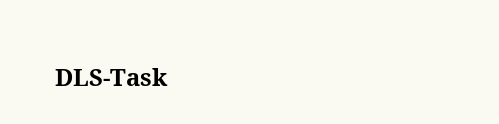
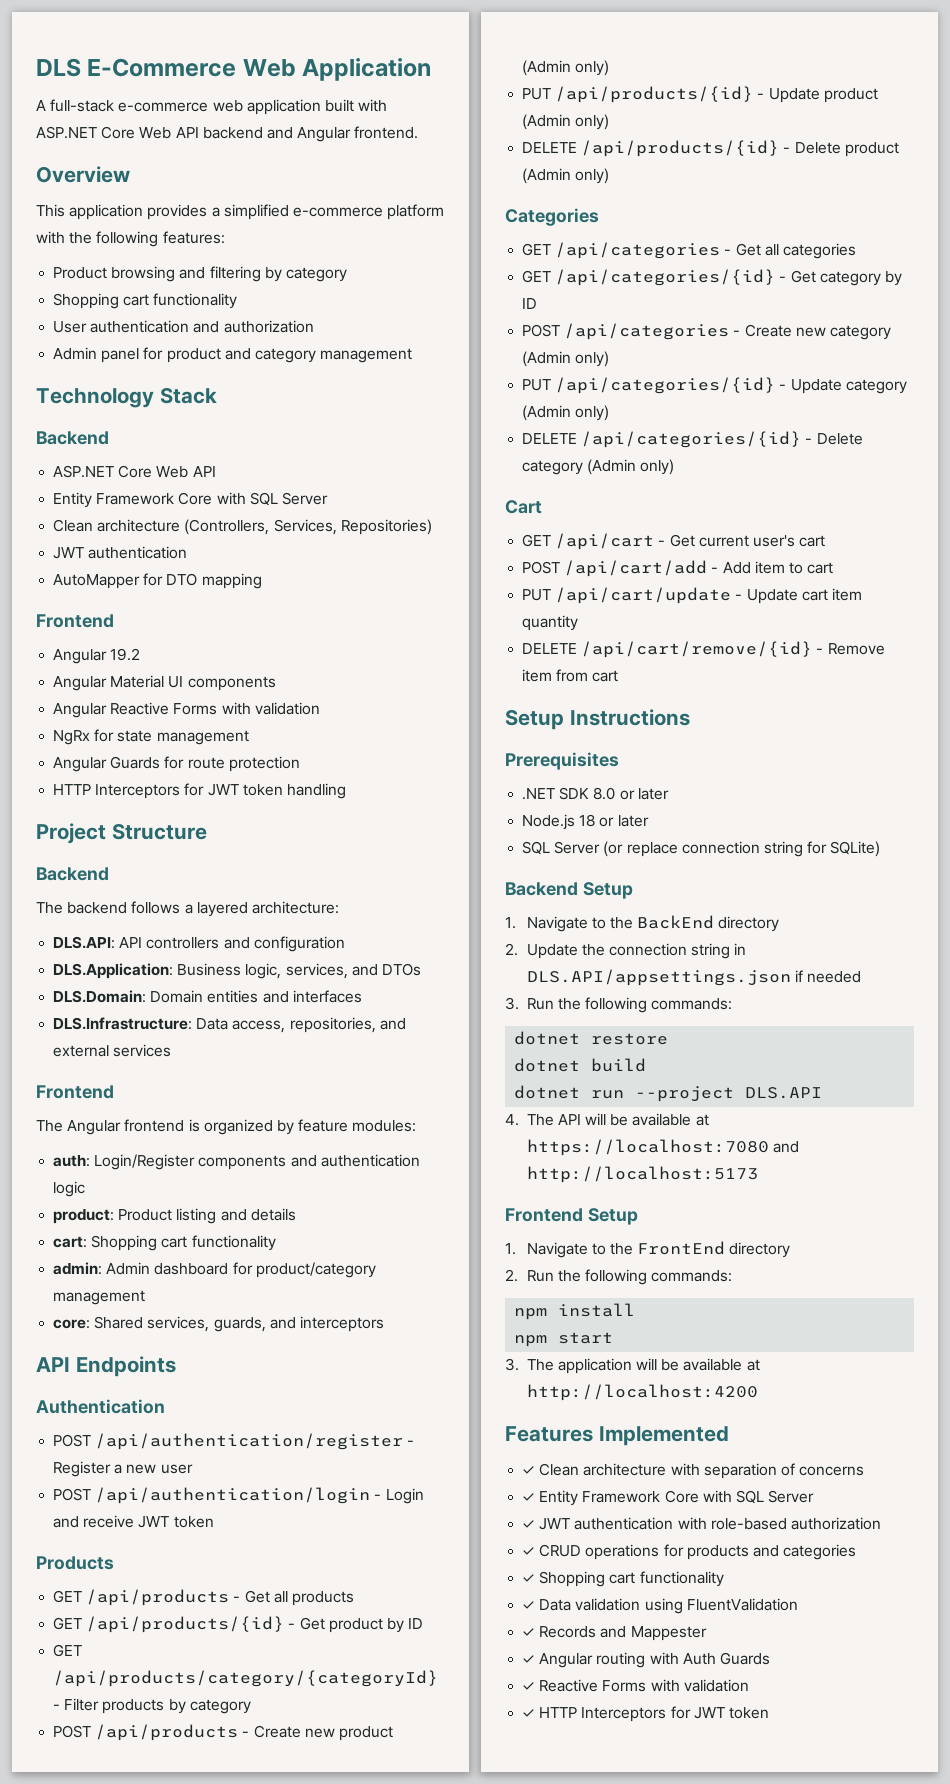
- DLS-Task
+ DLS E-Commerce Web Application
+ A full-stack e-commerce web application built with ASP.NET Core Web API backend and Angular frontend.
+ Overview
+ This application provides a simplified e-commerce platform with the following features:
+ Product browsing and filtering by category
+ Shopping cart functionality
+ User authentication and authorization
+ Admin panel for product and category management
+ Technology Stack
+ Backend
+ ASP.NET Core Web API
+ Entity Framework Core with SQL Server
+ Clean architecture (Controllers, Services, Repositories)
+ JWT authentication
+ AutoMapper for DTO mapping
+ Frontend
+ Angular 19.2
+ Angular Material UI components
+ Angular Reactive Forms with validation
+ NgRx for state management
+ Angular Guards for route protection
+ HTTP Interceptors for JWT token handling
+ Project Structure
+ Backend
+ The backend follows a layered architecture:
+ DLS.API: API controllers and configuration
+ DLS.Application: Business logic, services, and DTOs
+ DLS.Domain: Domain entities and interfaces
+ DLS.Infrastructure: Data access, repositories, and external services
+ Frontend
+ The Angular frontend is organized by feature modules:
+ auth: Login/Register components and authentication logic
+ product: Product listing and details
+ cart: Shopping cart functionality
+ admin: Admin dashboard for product/category management
+ core: Shared services, guards, and interceptors
+ API Endpoints
+ Authentication
+ POST /api/authentication/register - Register a new user
+ POST /api/authentication/login - Login and receive JWT token
+ Products
+ GET /api/products - Get all products
+ GET /api/products/{id} - Get product by ID
+ GET /api/products/category/{categoryId} - Filter products by category
+ POST /api/products - Create new product (Admin only)
+ PUT /api/products/{id} - Update product (Admin only)
+ DELETE /api/products/{id} - Delete product (Admin only)
+ Categories
+ GET /api/categories - Get all categories
+ GET /api/categories/{id} - Get category by ID
+ POST /api/categories - Create new category (Admin only)
+ PUT /api/categories/{id} - Update category (Admin only)
+ DELETE /api/categories/{id} - Delete category (Admin only)
+ Cart
+ GET /api/cart - Get current user's cart
+ POST /api/cart/add - Add item to cart
+ PUT /api/cart/update - Update cart item quantity
+ DELETE /api/cart/remove/{id} - Remove item from cart
+ Setup Instructions
+ Prerequisites
+ .NET SDK 8.0 or later
+ Node.js 18 or later
+ SQL Server (or replace connection string for SQLite)
+ Backend Setup
+ 1. Navigate to the BackEnd directory
+ 2. Update the connection string in DLS.API/appsettings.json if needed
+ 3. Run the following commands:
+ dotnet restore
+ dotnet build
+ dotnet run --project DLS.API
+ 4. The API will be available at https://localhost:7080 and http://localhost:5173
+ Frontend Setup
+ 1. Navigate to the FrontEnd directory
+ 2. Run the following commands:
+ npm install
+ npm start
+ 3. The application will be available at http://localhost:4200
+ Features Implemented
+ ✓ Clean architecture with separation of concerns
+ ✓ Entity Framework Core with SQL Server
+ ✓ JWT authentication with role-based authorization
+ ✓ CRUD operations for products and categories
+ ✓ Shopping cart functionality
+ ✓ Data validation using FluentValidation
+ ✓ Records and Mappester
+ ✓ Angular routing with Auth Guards
+ ✓ Reactive Forms with validation
+ ✓ HTTP Interceptors for JWT token

